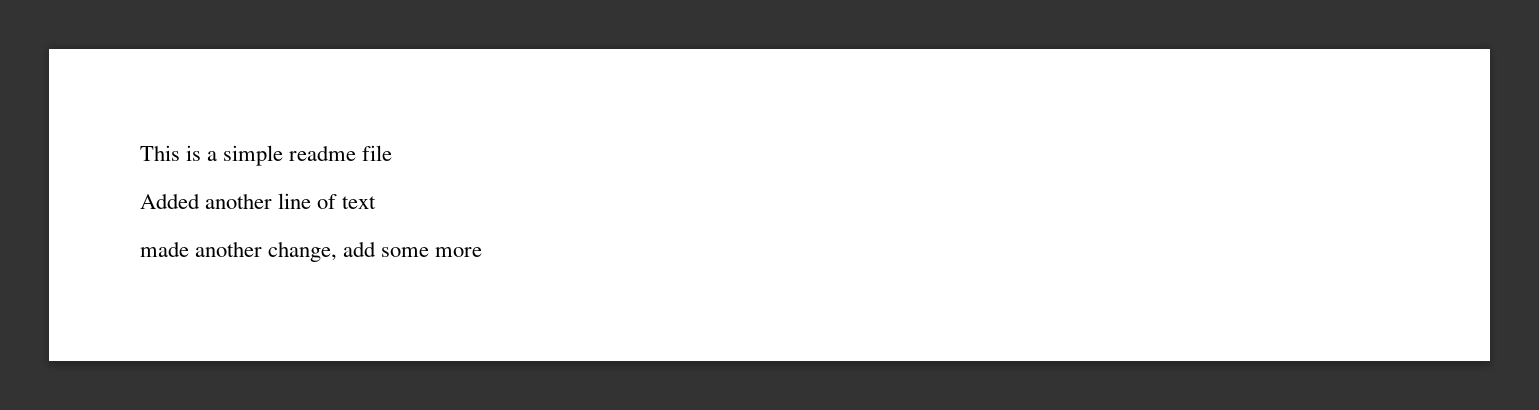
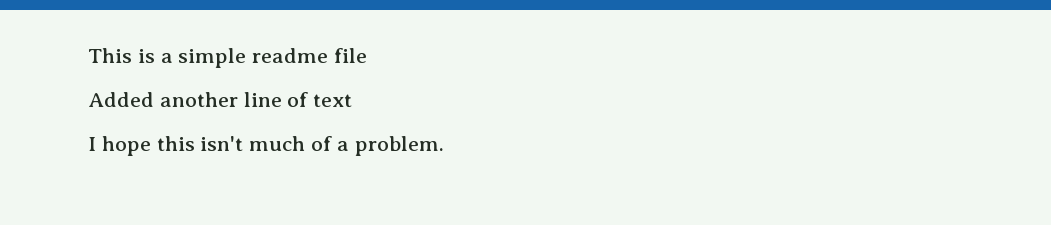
- made another change, add some more
+ I hope this isn't much of a problem.

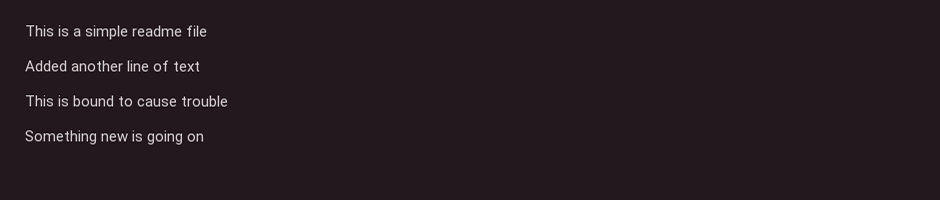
- I hope this isn't much of a problem.
+ This is bound to cause trouble
+ Something new is going on

